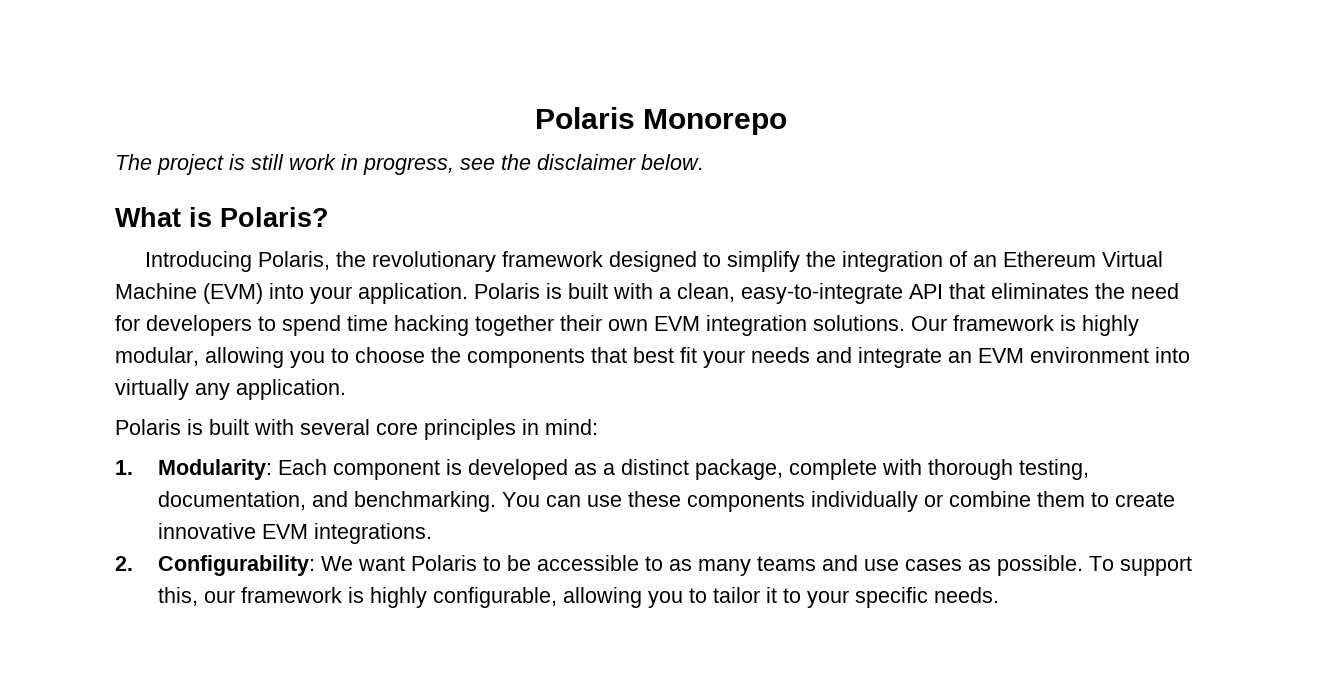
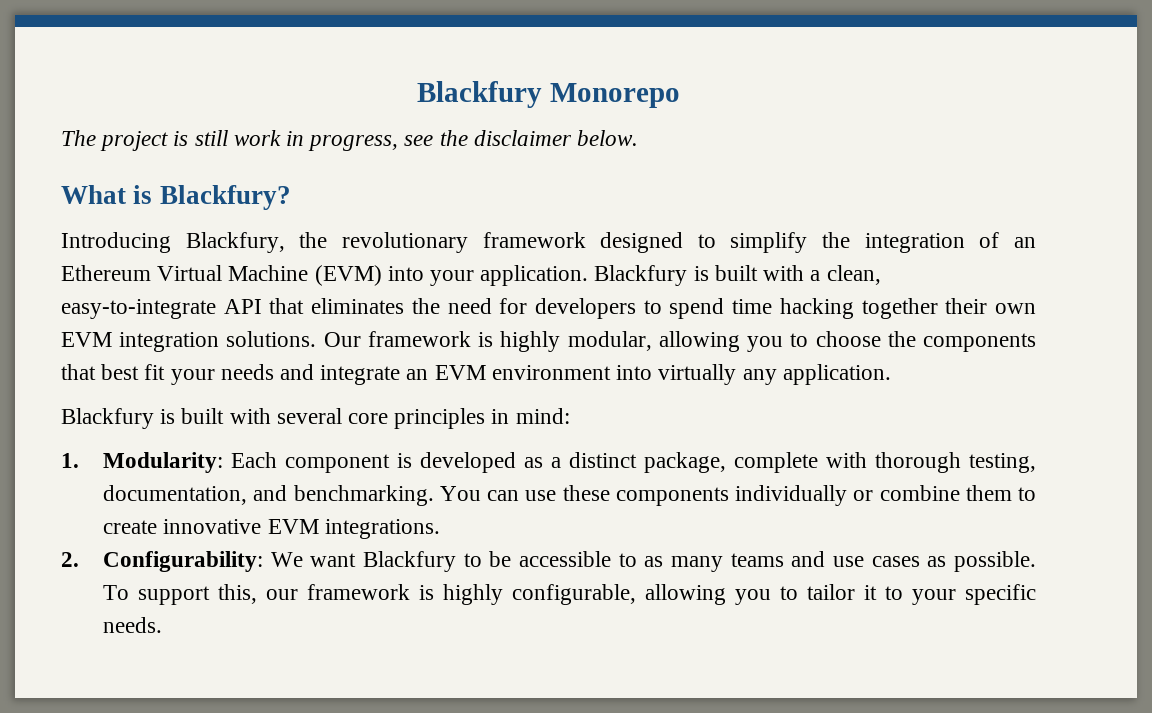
- Polaris Monorepo
+ Blackfury Monorepo
- What is Polaris?
+ What is Blackfury?
- Introducing Polaris, the revolutionary framework designed to simplify the integration of an Ethereum Virtual Machine (EVM) into your application.
+ Introducing Blackfury, the revolutionary framework designed to simplify the integration of an Ethereum Virtual Machine (EVM) into your application.
- Polaris is built with a clean, easy-to-integrate API that eliminates the need for developers to spend time hacking together their own EVM integration solutions.
+ Blackfury is built with a clean, easy-to-integrate API that eliminates the need for developers to spend time hacking together their own EVM integration solutions.
- Polaris is built with several core principles in mind:
+ Blackfury is built with several core principles in mind:
- 2. Configurability: We want Polaris to be accessible to as many teams and use cases as possible.
+ 2. Configurability: We want Blackfury to be accessible to as many teams and use cases as possible.

